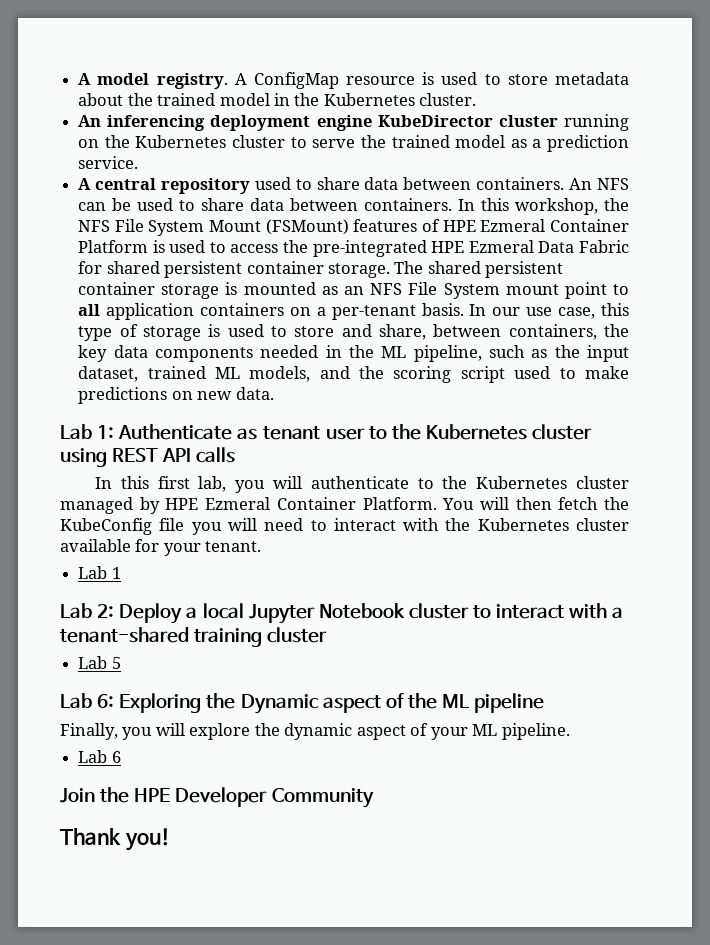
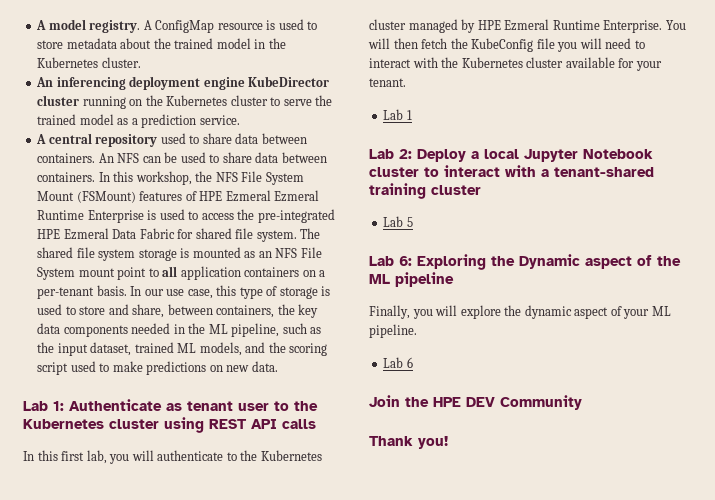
- In this workshop, the NFS File System Mount (FSMount) features of HPE Ezmeral Container Platform is used to access the pre-integrated HPE Ezmeral Data Fabric for shared persistent container storage. The shared persistent container storage is mounted as an NFS File System mount point to all application containers on a per-tenant basis.
+ In this workshop, the NFS File System Mount (FSMount) features of HPE Ezmeral Ezmeral Runtime Enterprise is used to access the pre-integrated HPE Ezmeral Data Fabric for shared file system. The shared file system storage is mounted as an NFS File System mount point to all application containers on a per-tenant basis.
- In this first lab, you will authenticate to the Kubernetes cluster managed by HPE Ezmeral Container Platform.
+ In this first lab, you will authenticate to the Kubernetes cluster managed by HPE Ezmeral Runtime Enterprise.
- Join the HPE Developer Community
+ Join the HPE DEV Community

